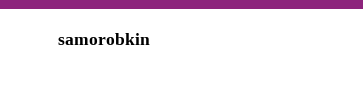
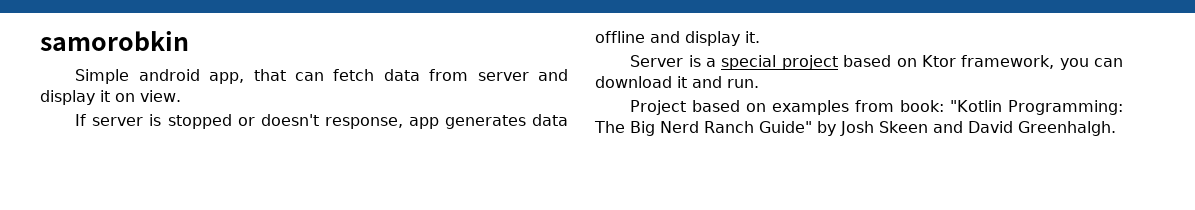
+ Simple android app, that can fetch data from server and display it on view.
+ If server is stopped or doesn't response, app generates data offline and display it.
+ Server is a special project based on Ktor framework, you can download it and run.
+ Project based on examples from book: "Kotlin Programming: The Big Nerd Ranch Guide" by Josh Skeen and David Greenhalgh.

